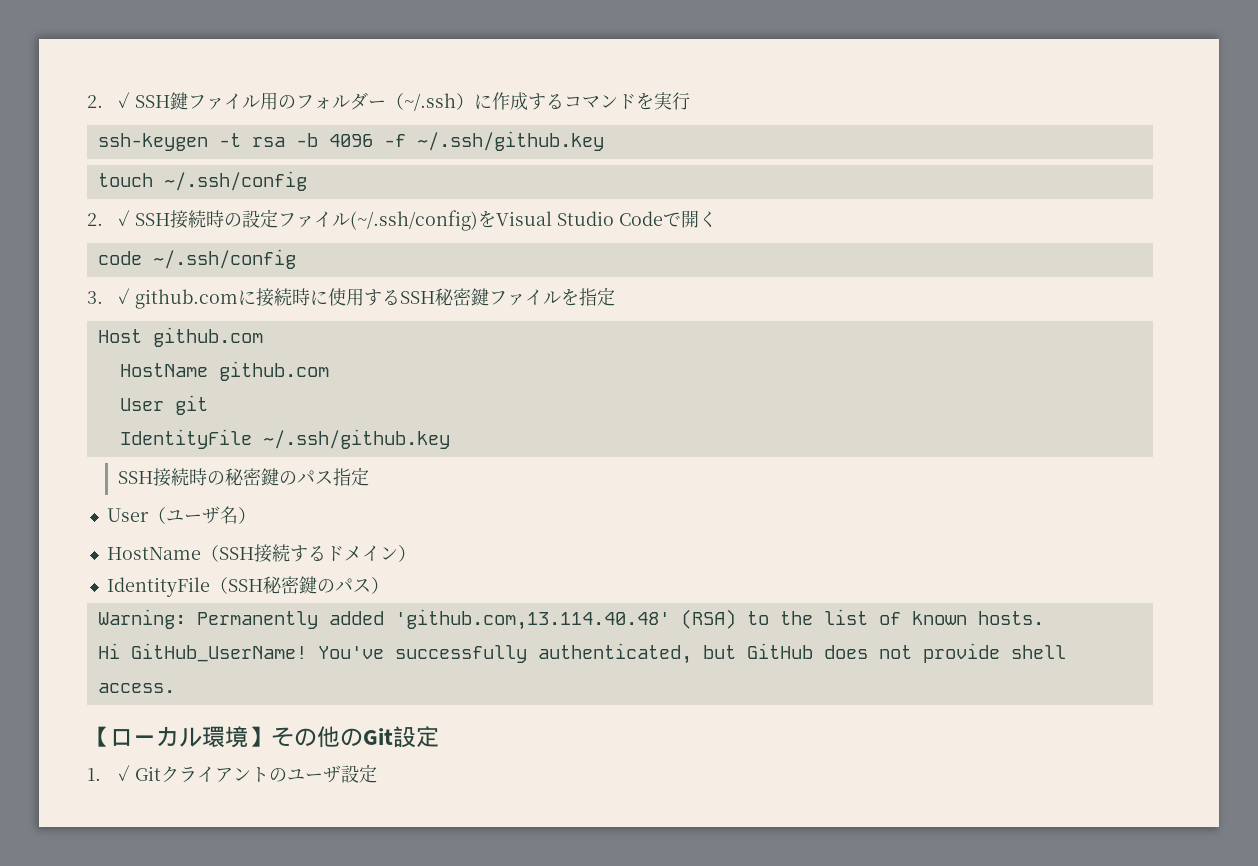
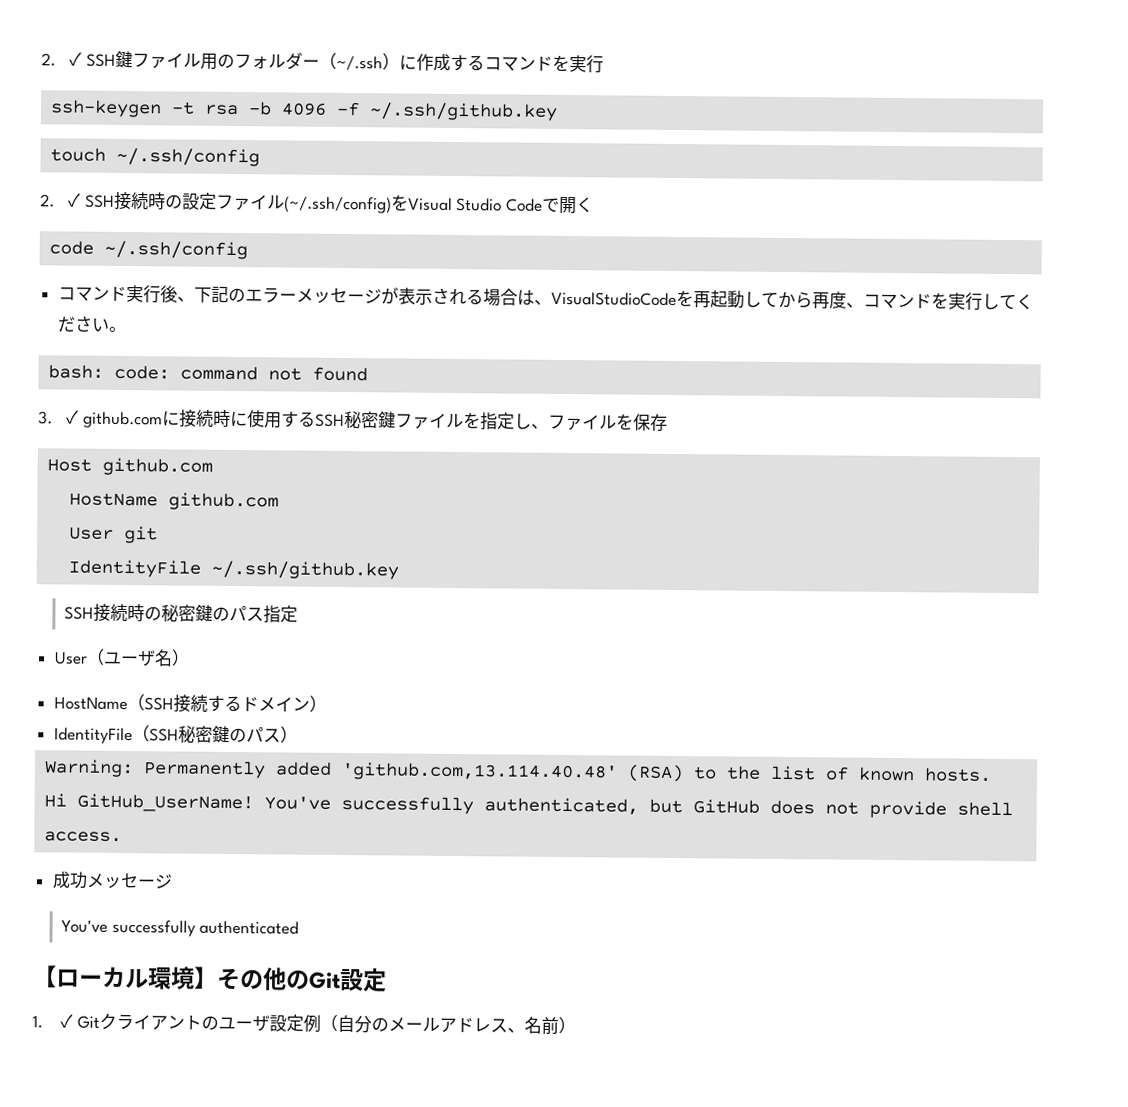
+ コマンド実行後、下記のエラーメッセージが表示される場合は、VisualStudioCodeを再起動してから再度、コマンドを実行してください。
+ bash: code: command not found
- 3. ✓ github.comに接続時に使用するSSH秘密鍵ファイルを指定
+ 3. ✓ github.comに接続時に使用するSSH秘密鍵ファイルを指定し、ファイルを保存
+ 成功メッセージ
+ You've successfully authenticated
- 1. ✓ Gitクライアントのユーザ設定
+ 1. ✓ Gitクライアントのユーザ設定例（自分のメールアドレス、名前）

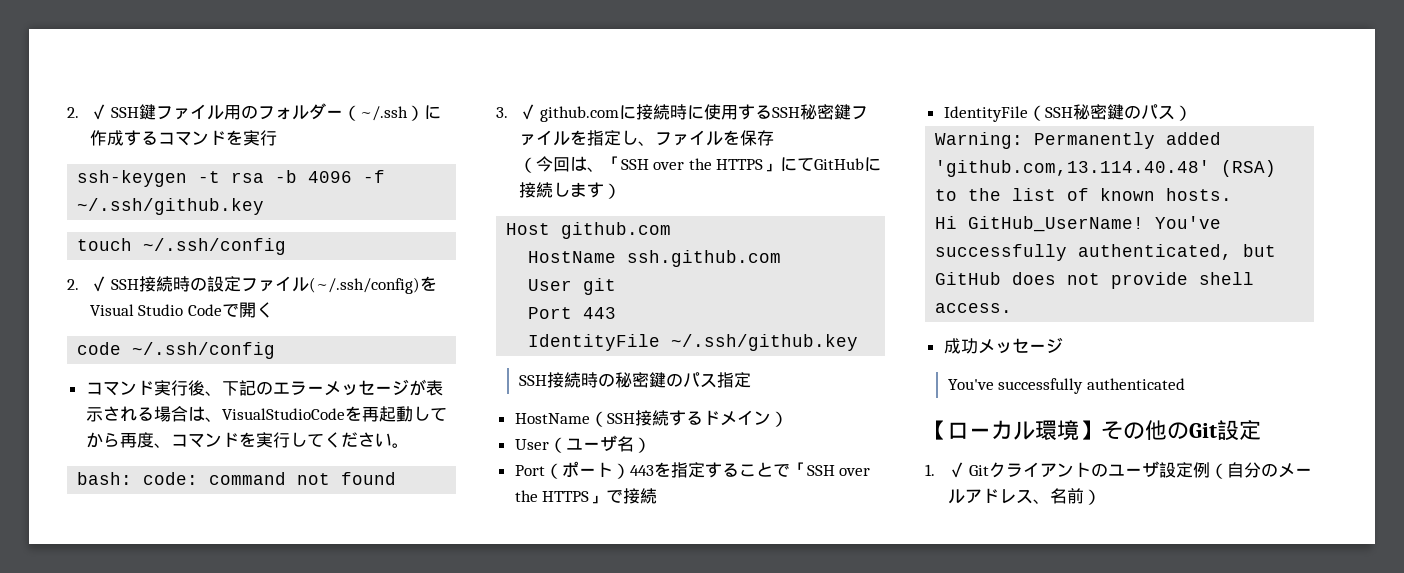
+ （今回は、「SSH over the HTTPS」にてGitHubに接続します）
- HostName github.com
+ HostName ssh.github.com
+ Port 443
- User（ユーザ名）
+ User（ユーザ名）
+ Port（ポート）443を指定することで「SSH over the HTTPS」で接続

